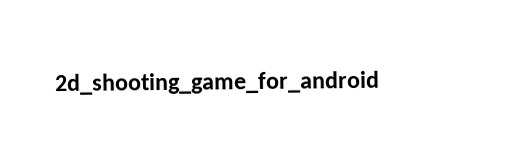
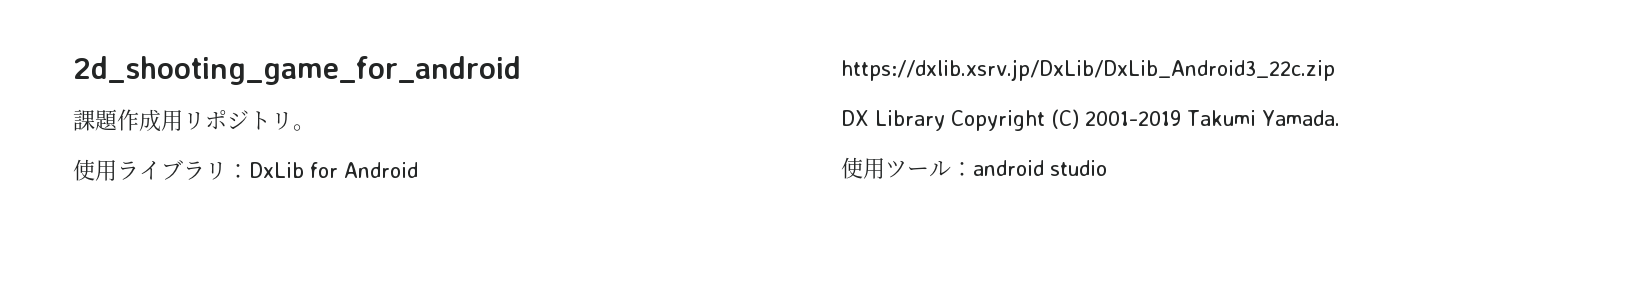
+ 課題作成用リポジトリ。
+ 使用ライブラリ：DxLib for Android https://dxlib.xsrv.jp/DxLib/DxLib_Android3_22c.zip
+ DX Library Copyright (C) 2001-2019 Takumi Yamada.
+ 使用ツール：android studio

